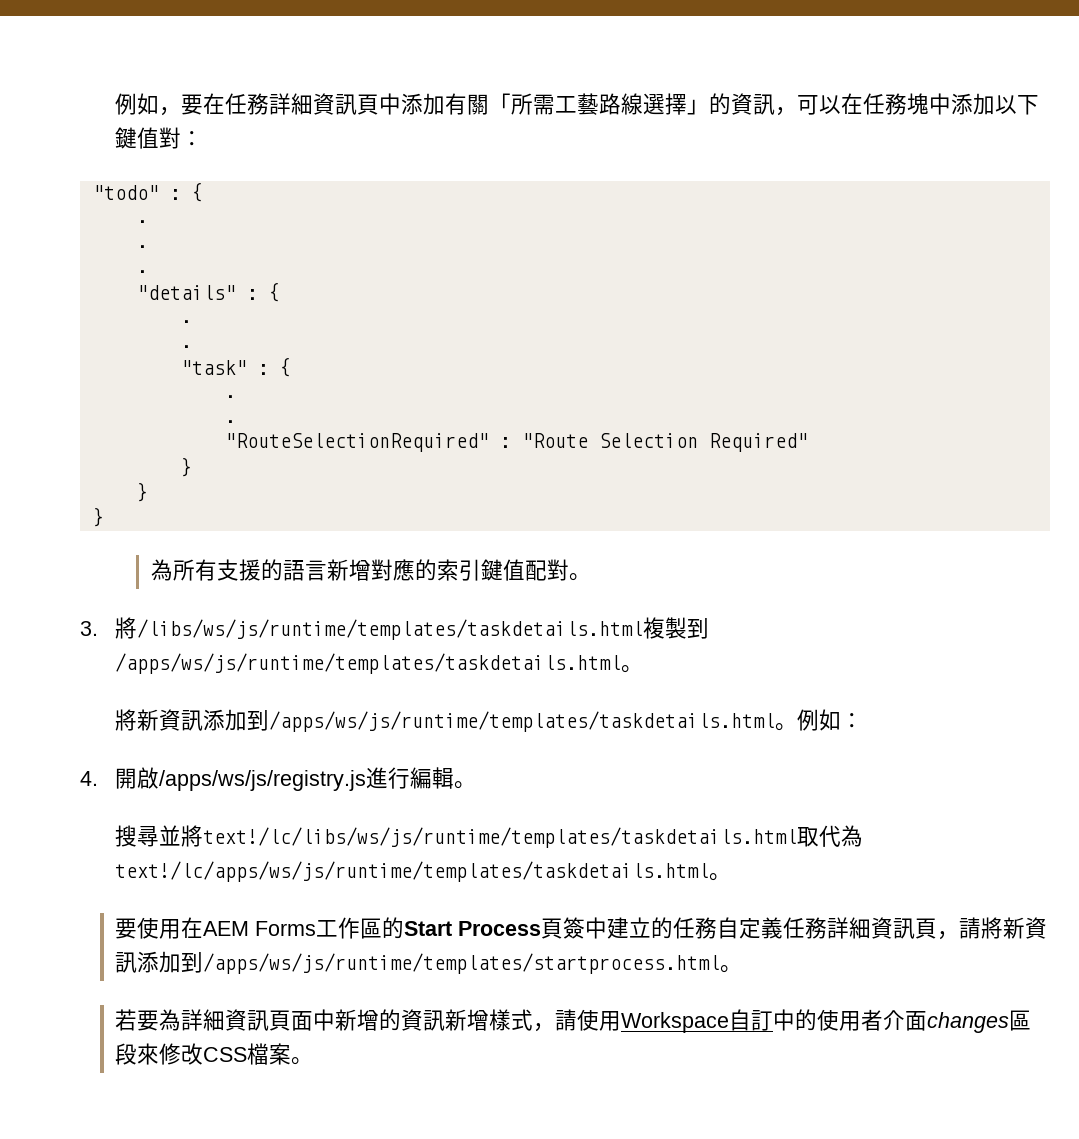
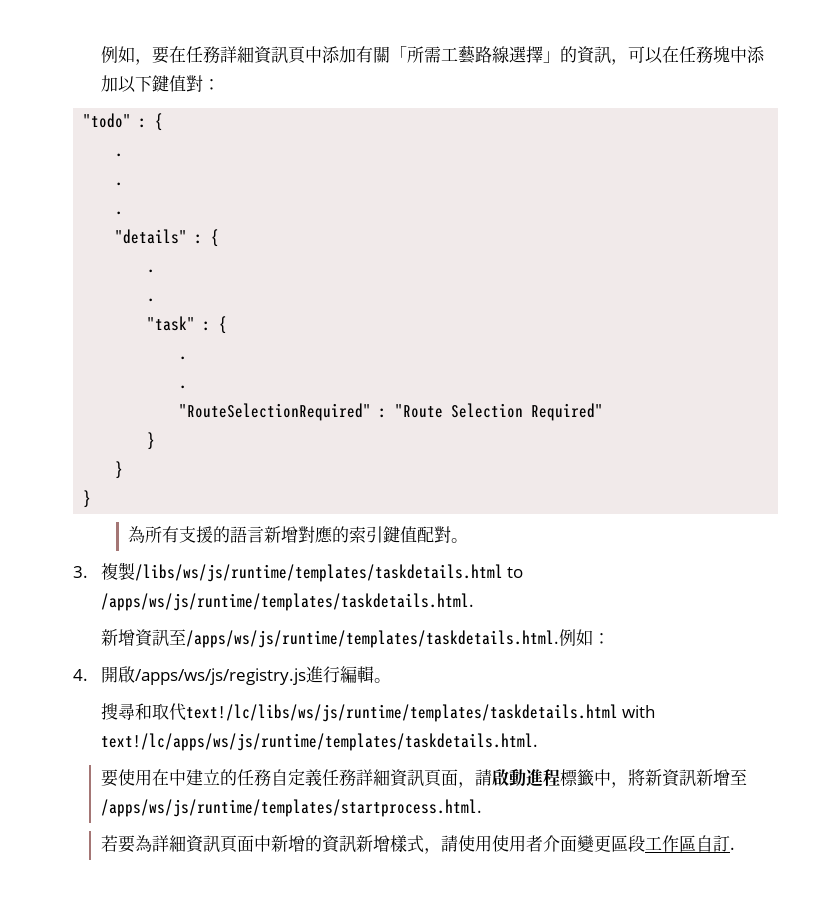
- 3.將/libs/ws/js/runtime/templates/taskdetails.html複製到/apps/ws/js/runtime/templates/taskdetails.html。
- 將新資訊添加到/apps/ws/js/runtime/templates/taskdetails.html。例如：
+ 3.複製/libs/ws/js/runtime/templates/taskdetails.html to /apps/ws/js/runtime/templates/taskdetails.html.
+ 新增資訊至/apps/ws/js/runtime/templates/taskdetails.html.例如：
- 搜尋並將text!/lc/libs/ws/js/runtime/templates/taskdetails.html取代為text!/lc/apps/ws/js/runtime/templates/taskdetails.html。
- 要使用在AEM Forms工作區的Start Process頁簽中建立的任務自定義任務詳細資訊頁，請將新資訊添加到/apps/ws/js/runtime/templates/startprocess.html。
+ 搜尋和取代text!/lc/libs/ws/js/runtime/templates/taskdetails.html with text!/lc/apps/ws/js/runtime/templates/taskdetails.html.
+ 要使用在中建立的任務自定義任務詳細資訊頁面，請啟動進程標籤中，將新資訊新增至/apps/ws/js/runtime/templates/startprocess.html.
- 若要為詳細資訊頁面中新增的資訊新增樣式，請使用Workspace自訂中的使用者介面changes區段來修改CSS檔案。
+ 若要為詳細資訊頁面中新增的資訊新增樣式，請使用使用者介面變更區段工作區自訂.

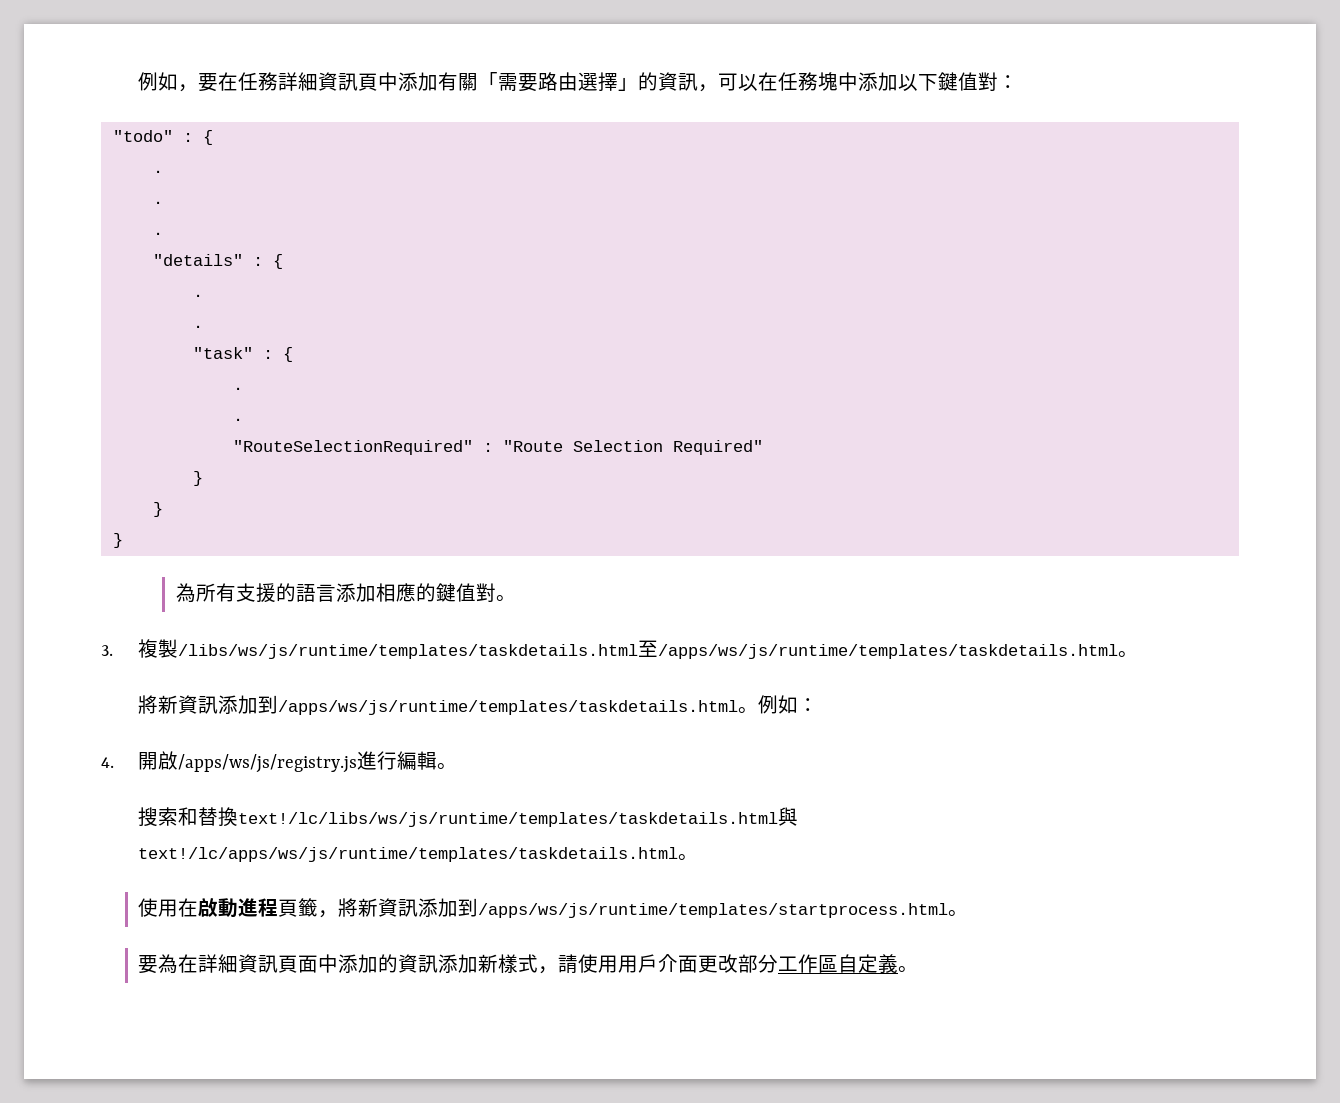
- 例如，要在任務詳細資訊頁中添加有關「所需工藝路線選擇」的資訊，可以在任務塊中添加以下鍵值對：
+ 例如，要在任務詳細資訊頁中添加有關「需要路由選擇」的資訊，可以在任務塊中添加以下鍵值對：
- 為所有支援的語言新增對應的索引鍵值配對。
+ 為所有支援的語言添加相應的鍵值對。
- 3.複製/libs/ws/js/runtime/templates/taskdetails.html to /apps/ws/js/runtime/templates/taskdetails.html.
- 新增資訊至/apps/ws/js/runtime/templates/taskdetails.html.例如：
+ 3.複製/libs/ws/js/runtime/templates/taskdetails.html至/apps/ws/js/runtime/templates/taskdetails.html。
+ 將新資訊添加到/apps/ws/js/runtime/templates/taskdetails.html。例如：
- 搜尋和取代text!/lc/libs/ws/js/runtime/templates/taskdetails.html with text!/lc/apps/ws/js/runtime/templates/taskdetails.html.
- 要使用在中建立的任務自定義任務詳細資訊頁面，請啟動進程標籤中，將新資訊新增至/apps/ws/js/runtime/templates/startprocess.html.
- 若要為詳細資訊頁面中新增的資訊新增樣式，請使用使用者介面變更區段工作區自訂.
+ 搜索和替換text!/lc/libs/ws/js/runtime/templates/taskdetails.html與text!/lc/apps/ws/js/runtime/templates/taskdetails.html。
+ 使用在啟動進程頁籤，將新資訊添加到/apps/ws/js/runtime/templates/startprocess.html。
+ 要為在詳細資訊頁面中添加的資訊添加新樣式，請使用用戶介面更改部分工作區自定義。

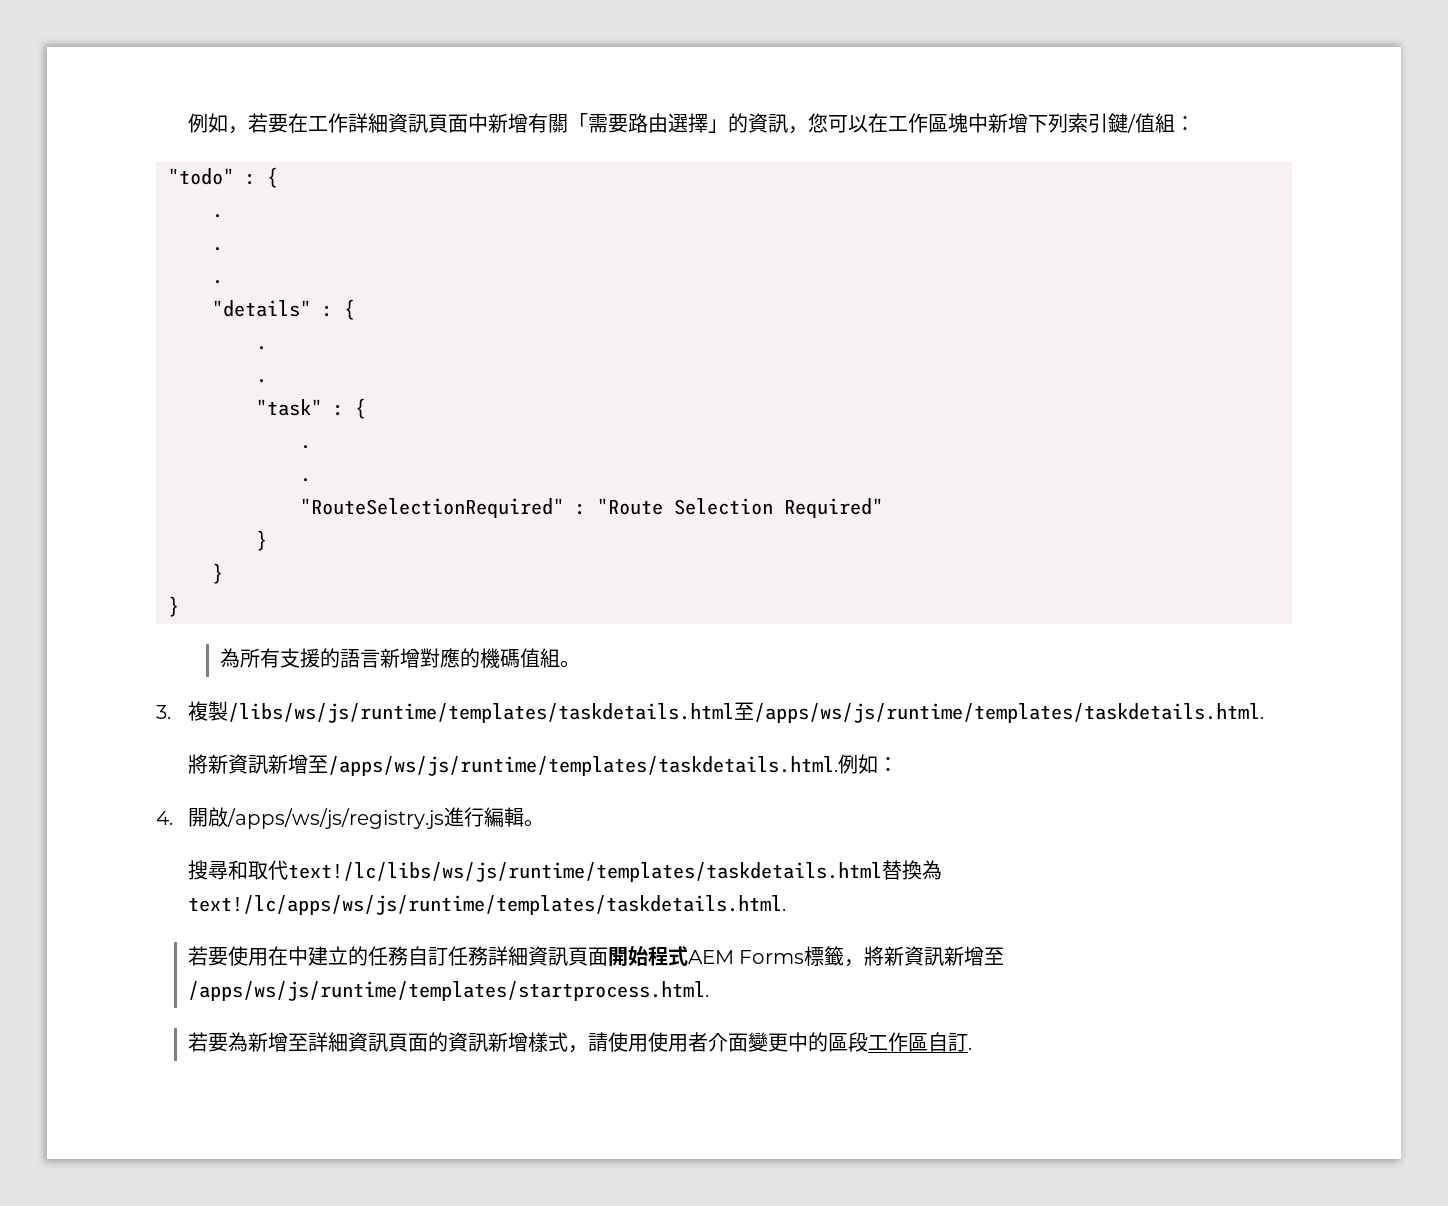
- 例如，要在任務詳細資訊頁中添加有關「需要路由選擇」的資訊，可以在任務塊中添加以下鍵值對：
+ 例如，若要在工作詳細資訊頁面中新增有關「需要路由選擇」的資訊，您可以在工作區塊中新增下列索引鍵/值組：
- 為所有支援的語言添加相應的鍵值對。
+ 為所有支援的語言新增對應的機碼值組。
- 3.複製/libs/ws/js/runtime/templates/taskdetails.html至/apps/ws/js/runtime/templates/taskdetails.html。
- 將新資訊添加到/apps/ws/js/runtime/templates/taskdetails.html。例如：
+ 3.複製/libs/ws/js/runtime/templates/taskdetails.html至/apps/ws/js/runtime/templates/taskdetails.html.
+ 將新資訊新增至/apps/ws/js/runtime/templates/taskdetails.html.例如：
- 搜索和替換text!/lc/libs/ws/js/runtime/templates/taskdetails.html與text!/lc/apps/ws/js/runtime/templates/taskdetails.html。
- 使用在啟動進程頁籤，將新資訊添加到/apps/ws/js/runtime/templates/startprocess.html。
- 要為在詳細資訊頁面中添加的資訊添加新樣式，請使用用戶介面更改部分工作區自定義。
+ 搜尋和取代text!/lc/libs/ws/js/runtime/templates/taskdetails.html替換為text!/lc/apps/ws/js/runtime/templates/taskdetails.html.
+ 若要使用在中建立的任務自訂任務詳細資訊頁面開始程式AEM Forms標籤，將新資訊新增至/apps/ws/js/runtime/templates/startprocess.html.
+ 若要為新增至詳細資訊頁面的資訊新增樣式，請使用使用者介面變更中的區段工作區自訂.

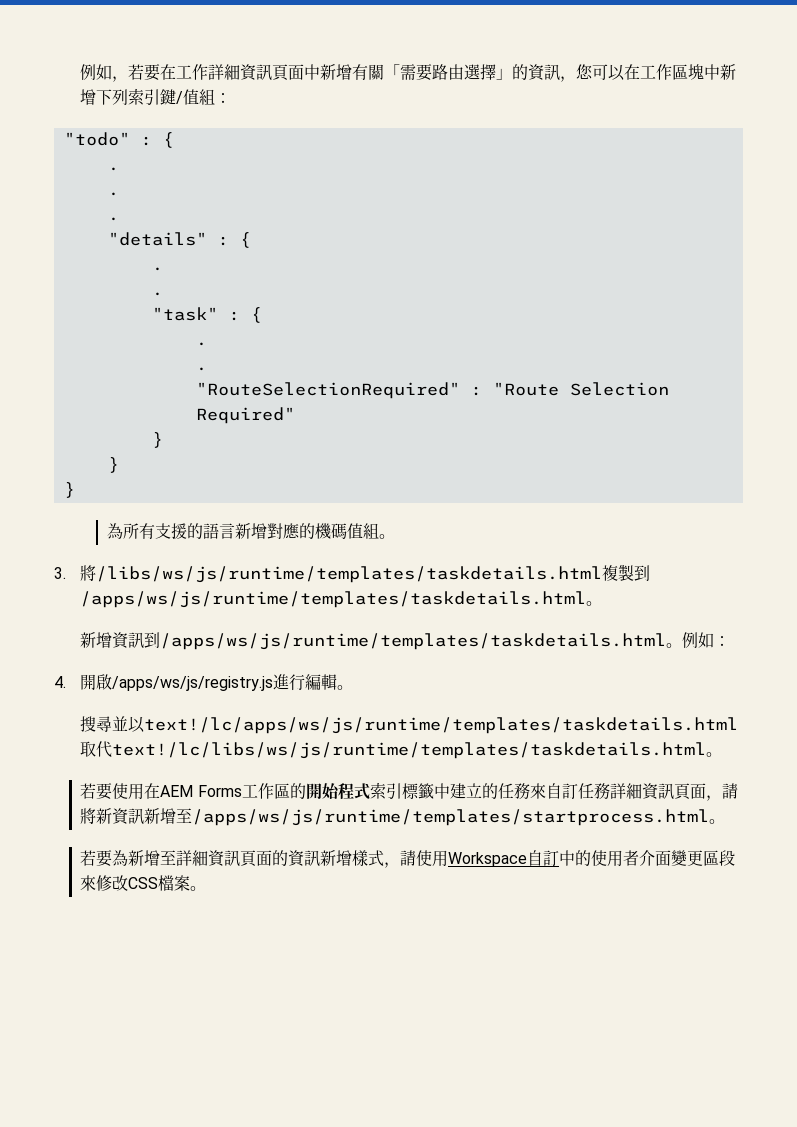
- 3.複製/libs/ws/js/runtime/templates/taskdetails.html至/apps/ws/js/runtime/templates/taskdetails.html.
- 將新資訊新增至/apps/ws/js/runtime/templates/taskdetails.html.例如：
+ 3.將/libs/ws/js/runtime/templates/taskdetails.html複製到/apps/ws/js/runtime/templates/taskdetails.html。
+ 新增資訊到/apps/ws/js/runtime/templates/taskdetails.html。例如：
- 搜尋和取代text!/lc/libs/ws/js/runtime/templates/taskdetails.html替換為text!/lc/apps/ws/js/runtime/templates/taskdetails.html.
- 若要使用在中建立的任務自訂任務詳細資訊頁面開始程式AEM Forms標籤，將新資訊新增至/apps/ws/js/runtime/templates/startprocess.html.
+ 搜尋並以text!/lc/apps/ws/js/runtime/templates/taskdetails.html取代text!/lc/libs/ws/js/runtime/templates/taskdetails.html。
+ 若要使用在AEM Forms工作區的開始程式索引標籤中建立的任務來自訂任務詳細資訊頁面，請將新資訊新增至/apps/ws/js/runtime/templates/startprocess.html。
- 若要為新增至詳細資訊頁面的資訊新增樣式，請使用使用者介面變更中的區段工作區自訂.
+ 若要為新增至詳細資訊頁面的資訊新增樣式，請使用Workspace自訂中的使用者介面變更區段來修改CSS檔案。

